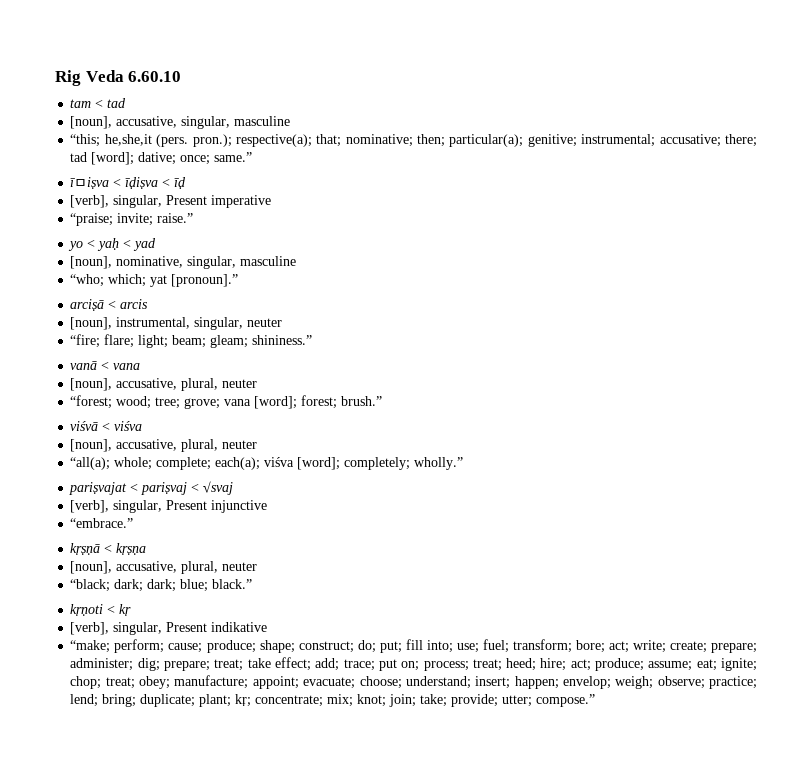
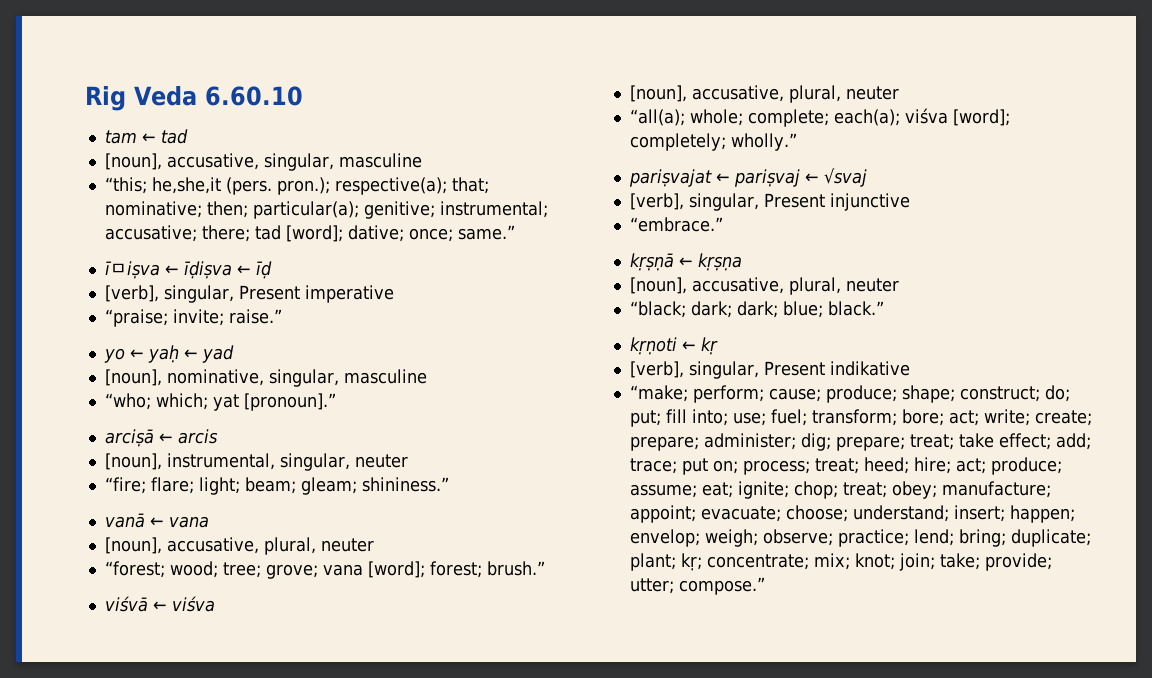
- tam < tad
+ tam ← tad
- īﾱiṣva < īḍiṣva < īḍ
+ īﾱiṣva ← īḍiṣva ← īḍ
- yo < yaḥ < yad
+ yo ← yaḥ ← yad
- arciṣā < arcis
+ arciṣā ← arcis
- vanā < vana
+ vanā ← vana
- viśvā < viśva
+ viśvā ← viśva
- pariṣvajat < pariṣvaj < √svaj
+ pariṣvajat ← pariṣvaj ← √svaj
- kṛṣṇā < kṛṣṇa
+ kṛṣṇā ← kṛṣṇa
- kṛṇoti < kṛ
+ kṛṇoti ← kṛ

